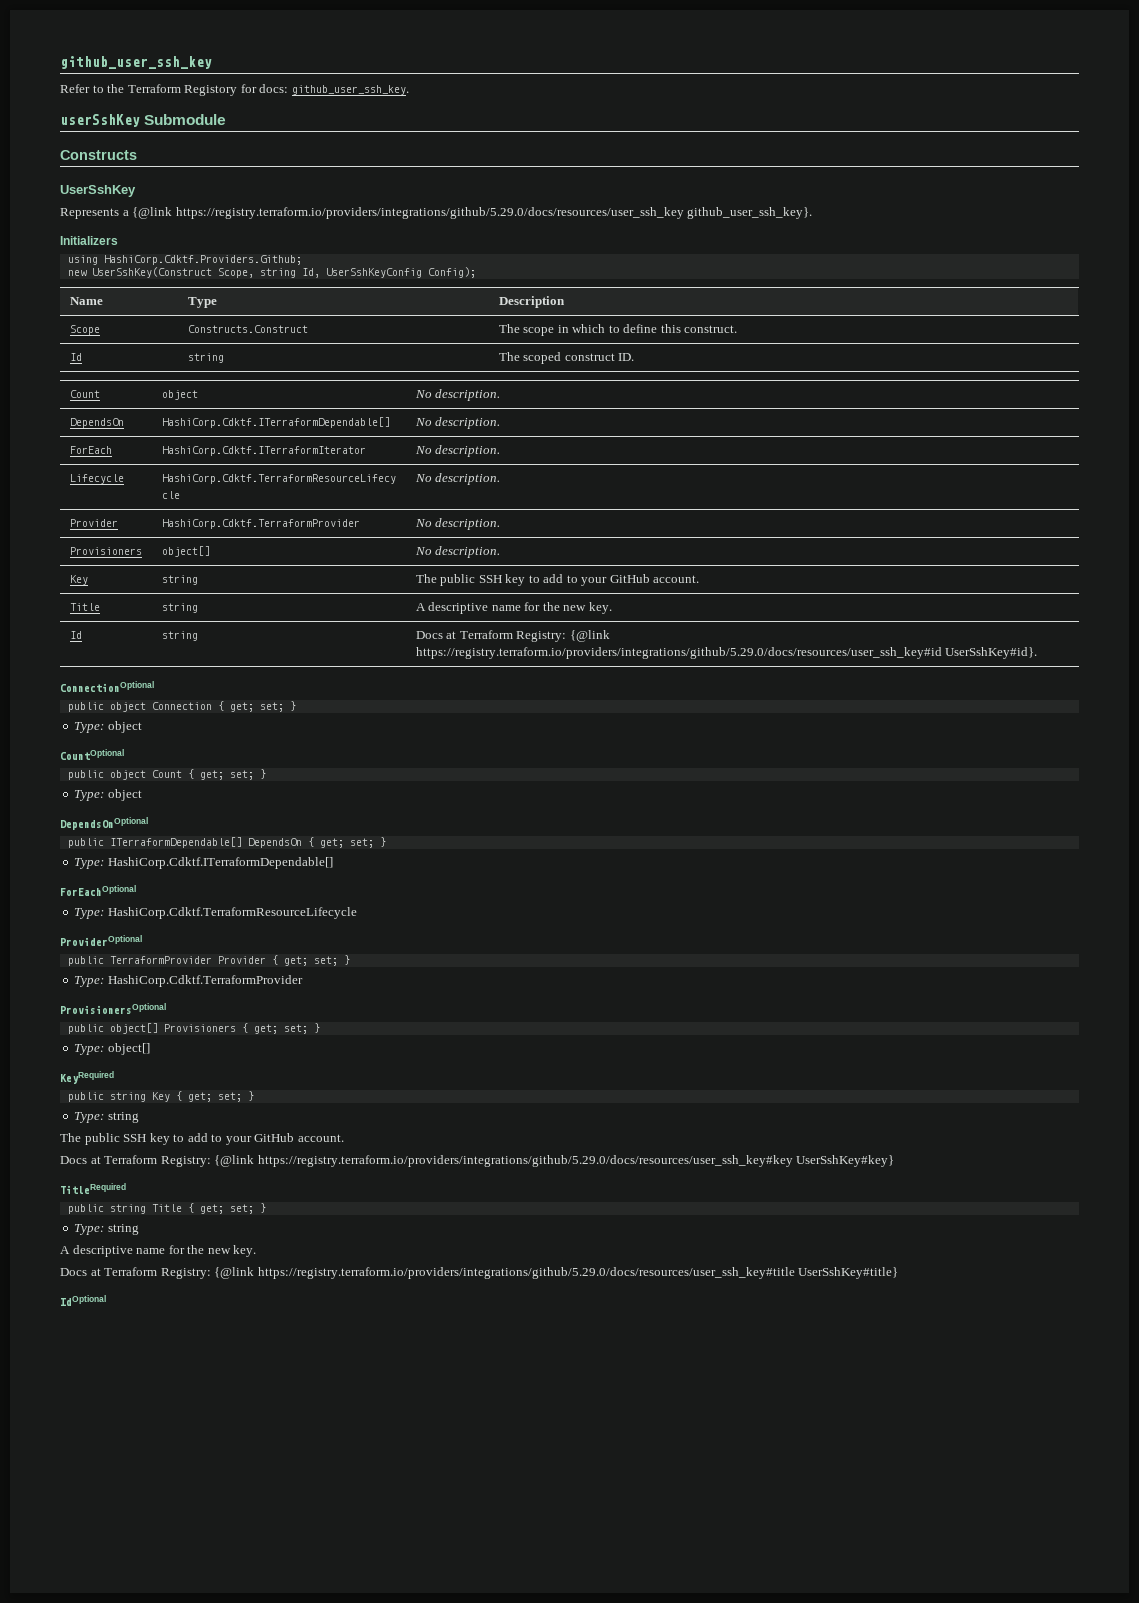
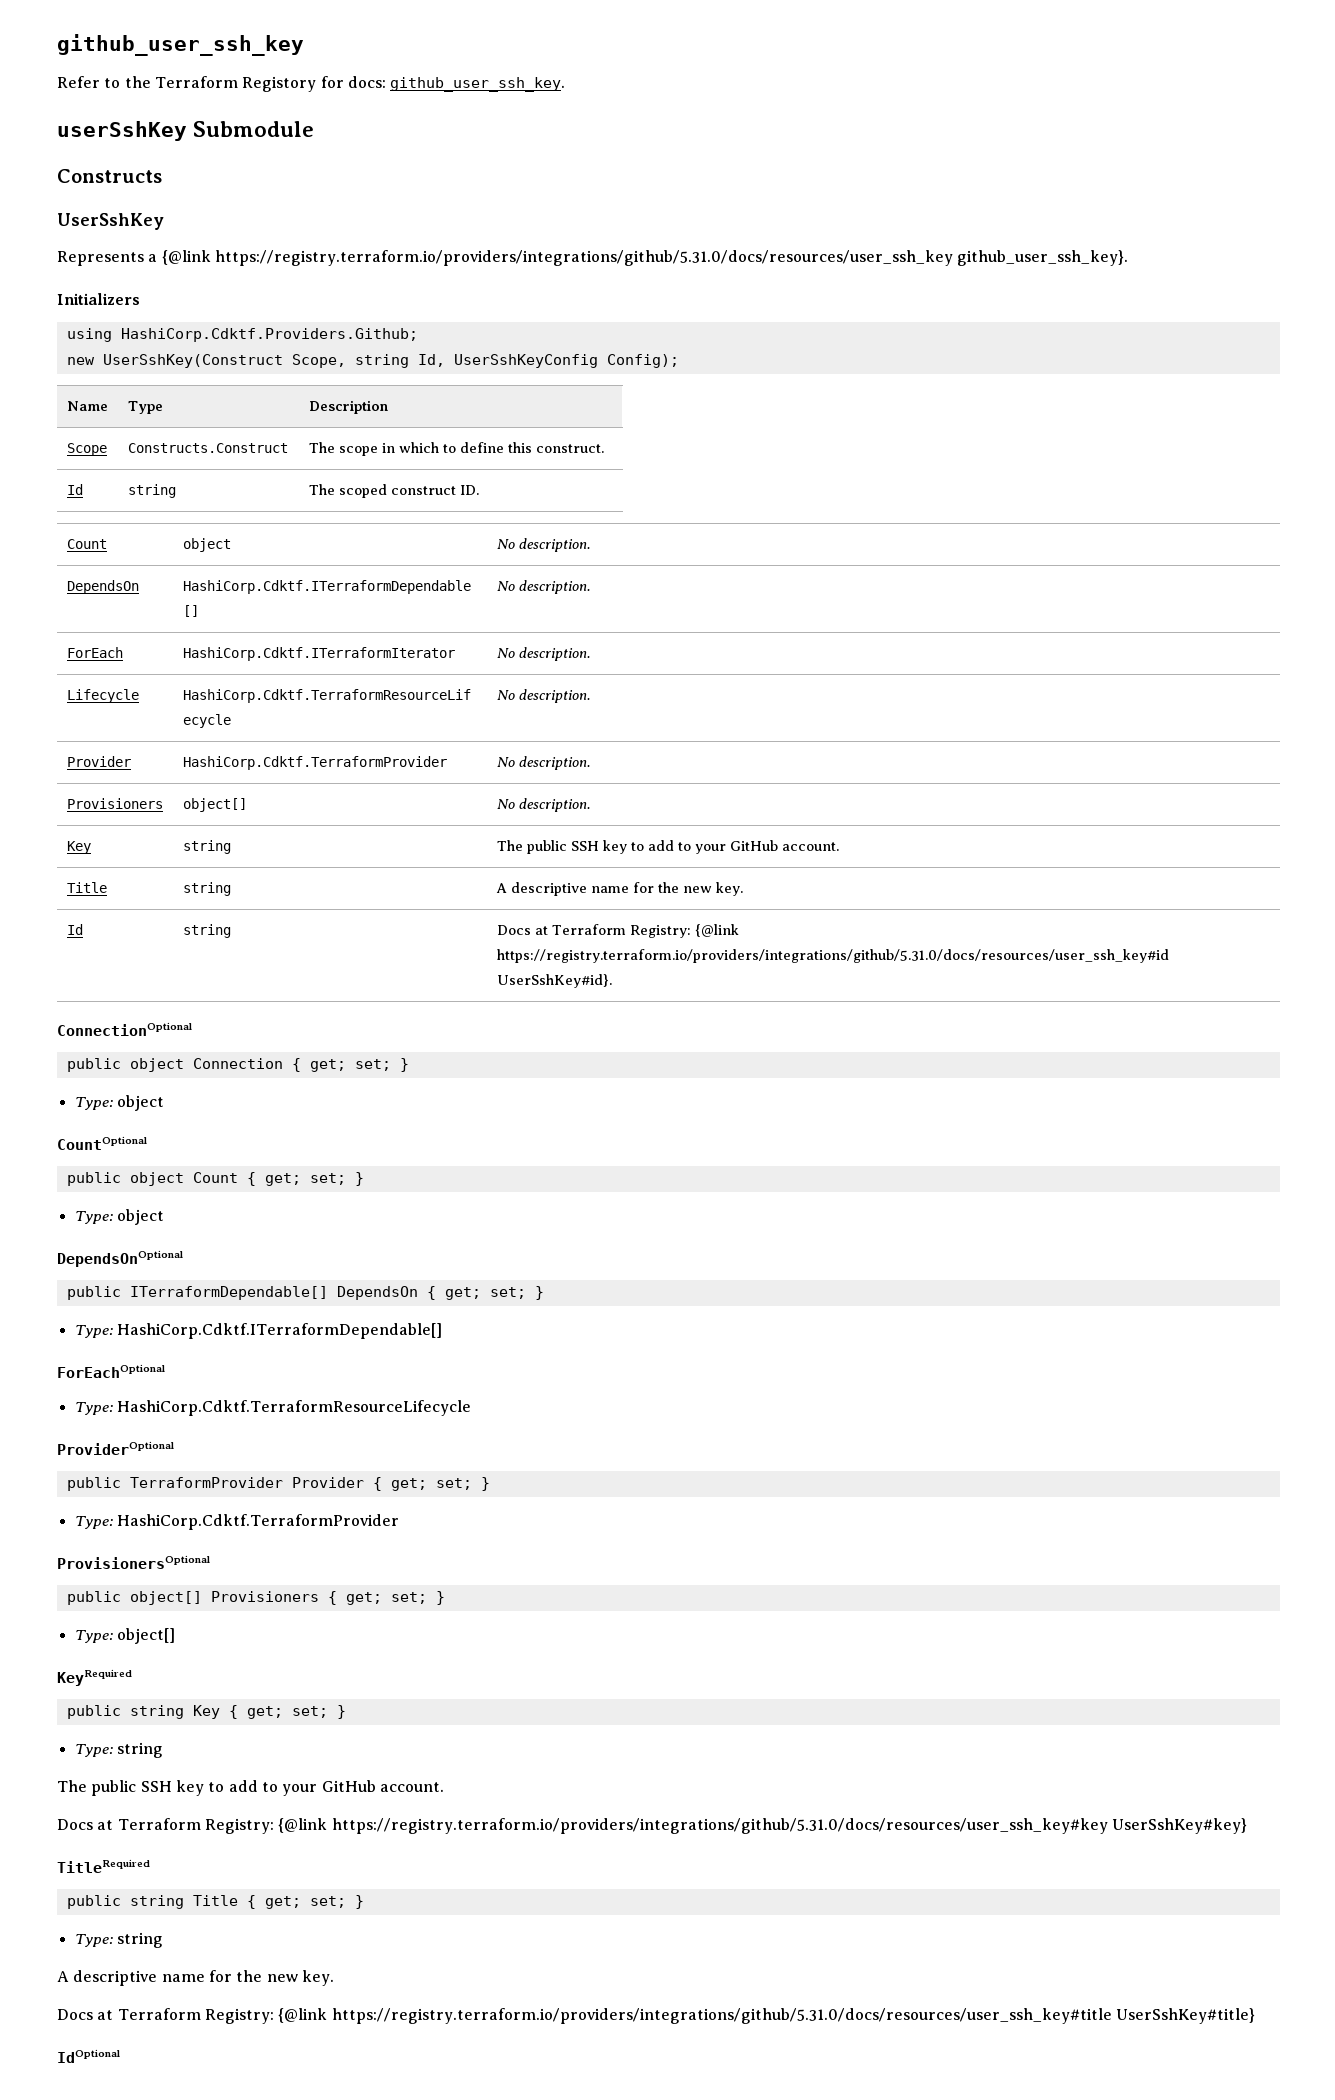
- Represents a {@link https://registry.terraform.io/providers/integrations/github/5.29.0/docs/resources/user_ssh_key github_user_ssh_key}.
+ Represents a {@link https://registry.terraform.io/providers/integrations/github/5.31.0/docs/resources/user_ssh_key github_user_ssh_key}.
- Id | string | Docs at Terraform Registry: {@link https://registry.terraform.io/providers/integrations/github/5.29.0/docs/resources/user_ssh_key#id UserSshKey#id}.
+ Id | string | Docs at Terraform Registry: {@link https://registry.terraform.io/providers/integrations/github/5.31.0/docs/resources/user_ssh_key#id UserSshKey#id}.
- Docs at Terraform Registry: {@link https://registry.terraform.io/providers/integrations/github/5.29.0/docs/resources/user_ssh_key#key UserSshKey#key}
+ Docs at Terraform Registry: {@link https://registry.terraform.io/providers/integrations/github/5.31.0/docs/resources/user_ssh_key#key UserSshKey#key}
- Docs at Terraform Registry: {@link https://registry.terraform.io/providers/integrations/github/5.29.0/docs/resources/user_ssh_key#title UserSshKey#title}
+ Docs at Terraform Registry: {@link https://registry.terraform.io/providers/integrations/github/5.31.0/docs/resources/user_ssh_key#title UserSshKey#title}

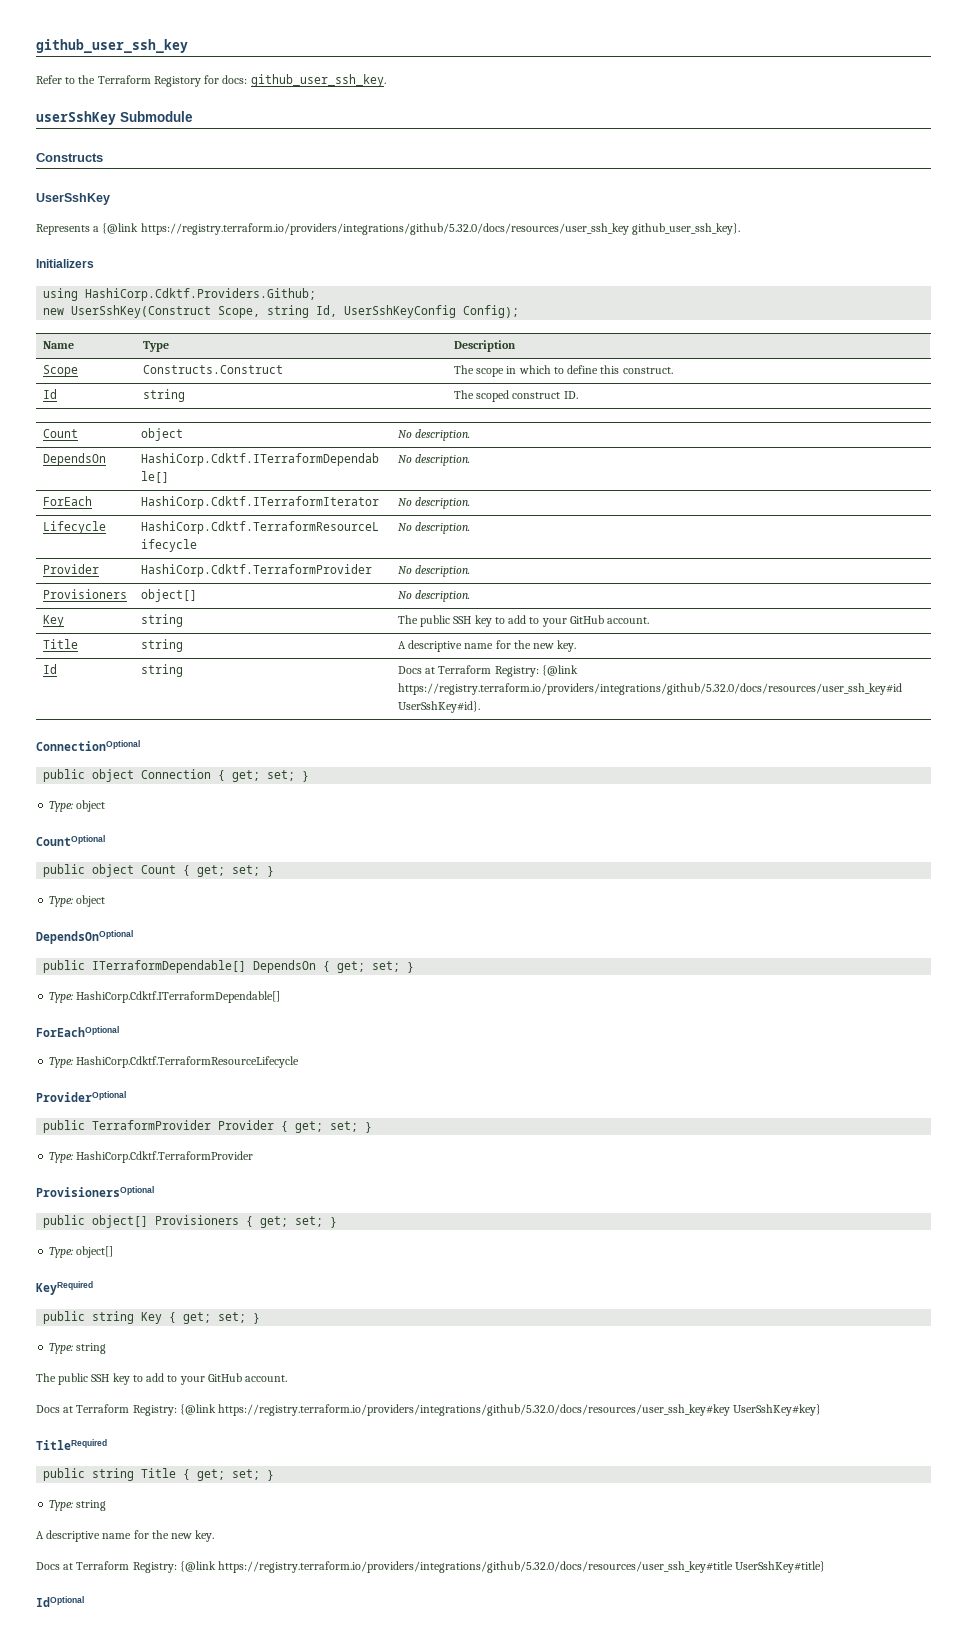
- Represents a {@link https://registry.terraform.io/providers/integrations/github/5.31.0/docs/resources/user_ssh_key github_user_ssh_key}.
+ Represents a {@link https://registry.terraform.io/providers/integrations/github/5.32.0/docs/resources/user_ssh_key github_user_ssh_key}.
- Id | string | Docs at Terraform Registry: {@link https://registry.terraform.io/providers/integrations/github/5.31.0/docs/resources/user_ssh_key#id UserSshKey#id}.
+ Id | string | Docs at Terraform Registry: {@link https://registry.terraform.io/providers/integrations/github/5.32.0/docs/resources/user_ssh_key#id UserSshKey#id}.
- Docs at Terraform Registry: {@link https://registry.terraform.io/providers/integrations/github/5.31.0/docs/resources/user_ssh_key#key UserSshKey#key}
+ Docs at Terraform Registry: {@link https://registry.terraform.io/providers/integrations/github/5.32.0/docs/resources/user_ssh_key#key UserSshKey#key}
- Docs at Terraform Registry: {@link https://registry.terraform.io/providers/integrations/github/5.31.0/docs/resources/user_ssh_key#title UserSshKey#title}
+ Docs at Terraform Registry: {@link https://registry.terraform.io/providers/integrations/github/5.32.0/docs/resources/user_ssh_key#title UserSshKey#title}

